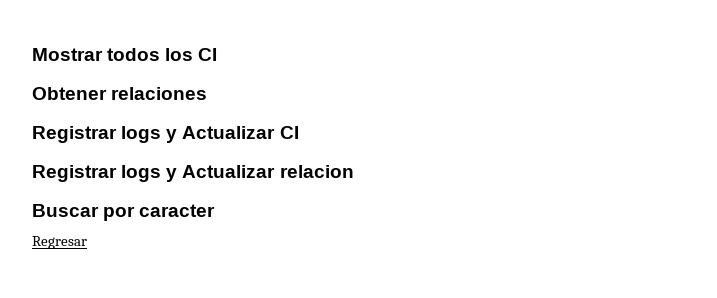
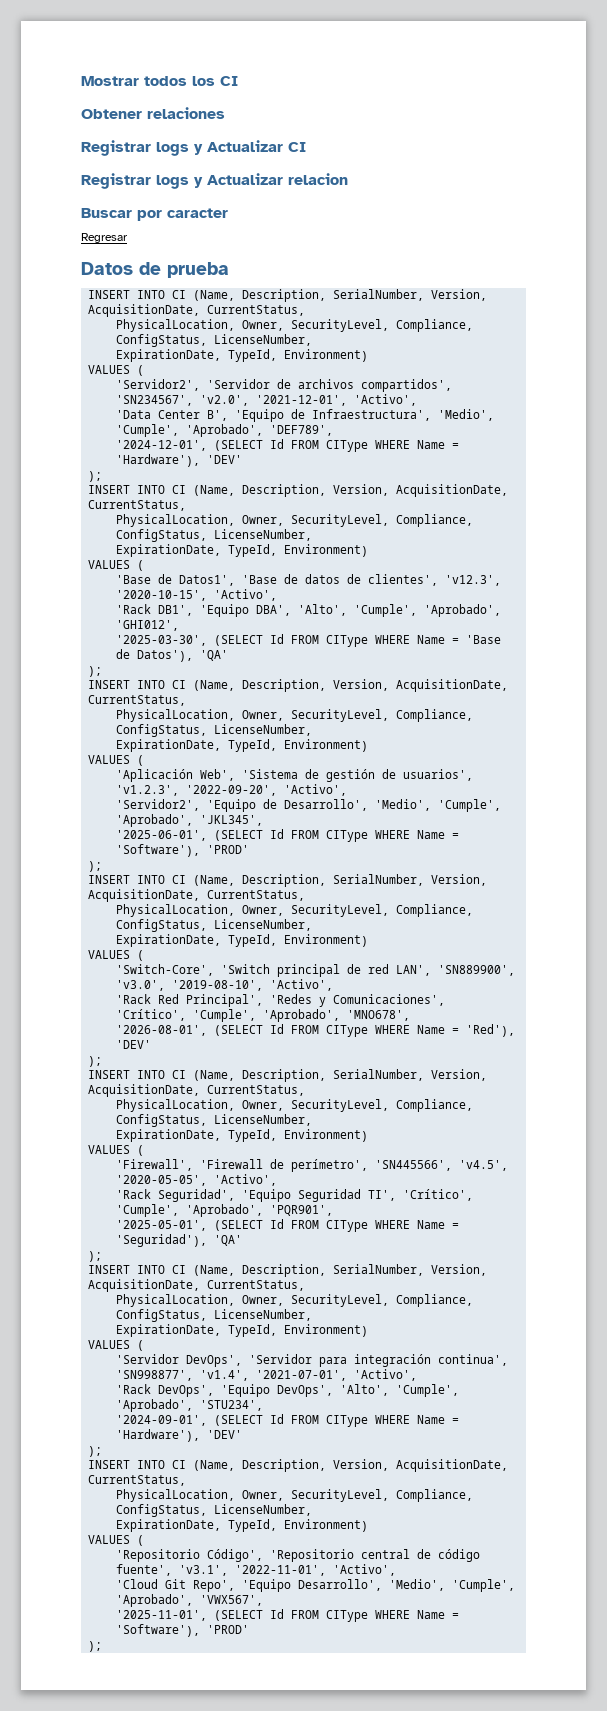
+ Datos de prueba
+ INSERT INTO CI (Name, Description, SerialNumber, Version, AcquisitionDate, CurrentStatus,
+ PhysicalLocation, Owner, SecurityLevel, Compliance, ConfigStatus, LicenseNumber,
+ ExpirationDate, TypeId, Environment)
+ VALUES (
+ 'Servidor2', 'Servidor de archivos compartidos', 'SN234567', 'v2.0', '2021-12-01', 'Activo',
+ 'Data Center B', 'Equipo de Infraestructura', 'Medio', 'Cumple', 'Aprobado', 'DEF789',
+ '2024-12-01', (SELECT Id FROM CIType WHERE Name = 'Hardware'), 'DEV'
+ );
+ INSERT INTO CI (Name, Description, Version, AcquisitionDate, CurrentStatus,
+ PhysicalLocation, Owner, SecurityLevel, Compliance, ConfigStatus, LicenseNumber,
+ ExpirationDate, TypeId, Environment)
+ VALUES (
+ 'Base de Datos1', 'Base de datos de clientes', 'v12.3', '2020-10-15', 'Activo',
+ 'Rack DB1', 'Equipo DBA', 'Alto', 'Cumple', 'Aprobado', 'GHI012',
+ '2025-03-30', (SELECT Id FROM CIType WHERE Name = 'Base de Datos'), 'QA'
+ );
+ INSERT INTO CI (Name, Description, Version, AcquisitionDate, CurrentStatus,
+ PhysicalLocation, Owner, SecurityLevel, Compliance, ConfigStatus, LicenseNumber,
+ ExpirationDate, TypeId, Environment)
+ VALUES (
+ 'Aplicación Web', 'Sistema de gestión de usuarios', 'v1.2.3', '2022-09-20', 'Activo',
+ 'Servidor2', 'Equipo de Desarrollo', 'Medio', 'Cumple', 'Aprobado', 'JKL345',
+ '2025-06-01', (SELECT Id FROM CIType WHERE Name = 'Software'), 'PROD'
+ );
+ INSERT INTO CI (Name, Description, SerialNumber, Version, AcquisitionDate, CurrentStatus,
+ PhysicalLocation, Owner, SecurityLevel, Compliance, ConfigStatus, LicenseNumber,
+ ExpirationDate, TypeId, Environment)
+ VALUES (
+ 'Switch-Core', 'Switch principal de red LAN', 'SN889900', 'v3.0', '2019-08-10', 'Activo',
+ 'Rack Red Principal', 'Redes y Comunicaciones', 'Crítico', 'Cumple', 'Aprobado', 'MNO678',
+ '2026-08-01', (SELECT Id FROM CIType WHERE Name = 'Red'), 'DEV'
+ );
+ INSERT INTO CI (Name, Description, SerialNumber, Version, AcquisitionDate, CurrentStatus,
+ PhysicalLocation, Owner, SecurityLevel, Compliance, ConfigStatus, LicenseNumber,
+ ExpirationDate, TypeId, Environment)
+ VALUES (
+ 'Firewall', 'Firewall de perímetro', 'SN445566', 'v4.5', '2020-05-05', 'Activo',
+ 'Rack Seguridad', 'Equipo Seguridad TI', 'Crítico', 'Cumple', 'Aprobado', 'PQR901',
+ '2025-05-01', (SELECT Id FROM CIType WHERE Name = 'Seguridad'), 'QA'
+ );
+ INSERT INTO CI (Name, Description, SerialNumber, Version, AcquisitionDate, CurrentStatus,
+ PhysicalLocation, Owner, SecurityLevel, Compliance, ConfigStatus, LicenseNumber,
+ ExpirationDate, TypeId, Environment)
+ VALUES (
+ 'Servidor DevOps', 'Servidor para integración continua', 'SN998877', 'v1.4', '2021-07-01', 'Activo',
+ 'Rack DevOps', 'Equipo DevOps', 'Alto', 'Cumple', 'Aprobado', 'STU234',
+ '2024-09-01', (SELECT Id FROM CIType WHERE Name = 'Hardware'), 'DEV'
+ );
+ INSERT INTO CI (Name, Description, Version, AcquisitionDate, CurrentStatus,
+ PhysicalLocation, Owner, SecurityLevel, Compliance, ConfigStatus, LicenseNumber,
+ ExpirationDate, TypeId, Environment)
+ VALUES (
+ 'Repositorio Código', 'Repositorio central de código fuente', 'v3.1', '2022-11-01', 'Activo',
+ 'Cloud Git Repo', 'Equipo Desarrollo', 'Medio', 'Cumple', 'Aprobado', 'VWX567',
+ '2025-11-01', (SELECT Id FROM CIType WHERE Name = 'Software'), 'PROD'
+ );

